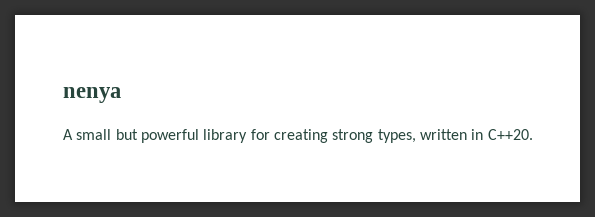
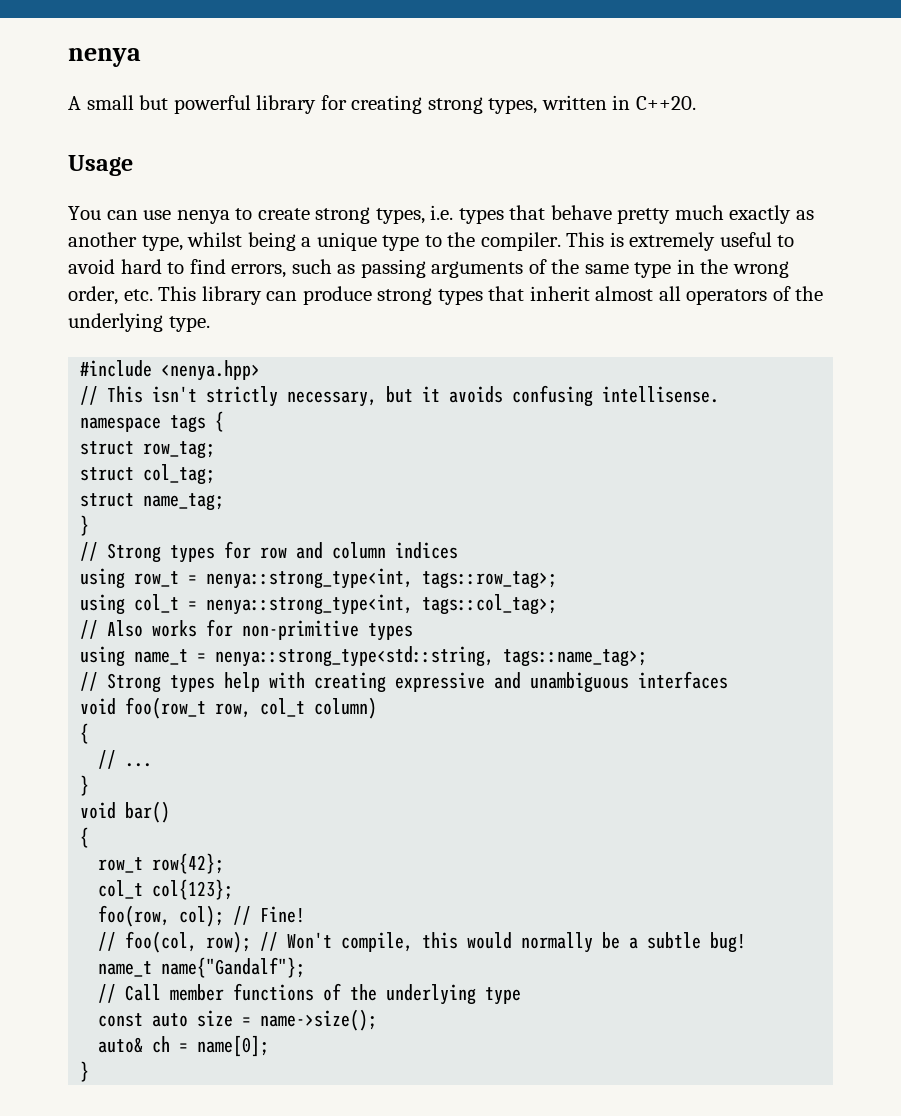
+ Usage
+ You can use nenya to create strong types, i.e. types that behave pretty much exactly as another type, whilst being a unique type to the compiler. This is extremely useful to avoid hard to find errors, such as passing arguments of the same type in the wrong order, etc. This library can produce strong types that inherit almost all operators of the underlying type.
+ #include <nenya.hpp>
+ // This isn't strictly necessary, but it avoids confusing intellisense.
+ namespace tags {
+ struct row_tag;
+ struct col_tag;
+ struct name_tag;
+ }
+ // Strong types for row and column indices
+ using row_t = nenya::strong_type<int, tags::row_tag>;
+ using col_t = nenya::strong_type<int, tags::col_tag>;
+ // Also works for non-primitive types
+ using name_t = nenya::strong_type<std::string, tags::name_tag>;
+ // Strong types help with creating expressive and unambiguous interfaces
+ void foo(row_t row, col_t column)
+ {
+ // ...
+ }
+ void bar()
+ {
+ row_t row{42};
+ col_t col{123};
+ foo(row, col); // Fine!
+ // foo(col, row); // Won't compile, this would normally be a subtle bug!
+ name_t name{"Gandalf"};
+ // Call member functions of the underlying type
+ const auto size = name->size();
+ auto& ch = name[0];
+ }

